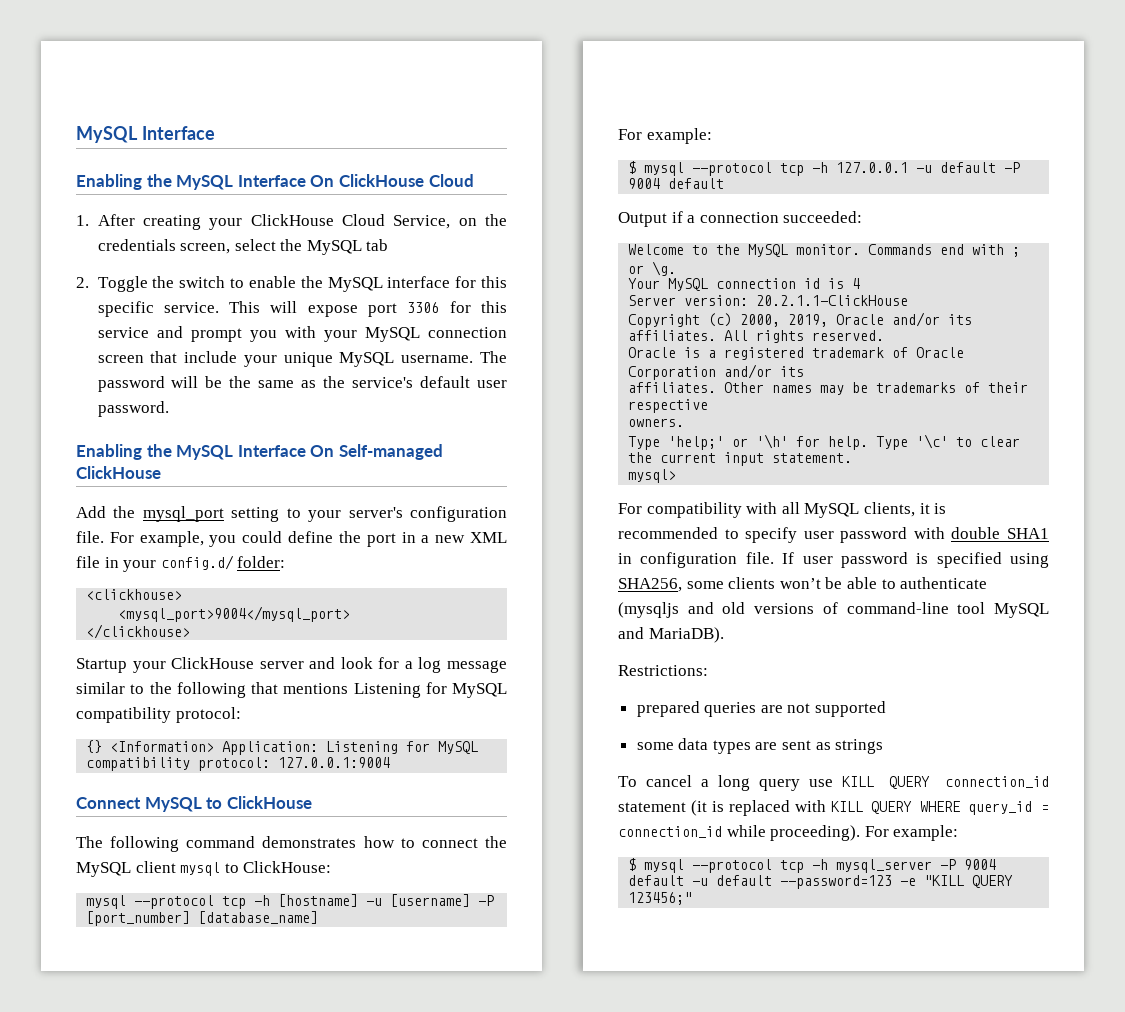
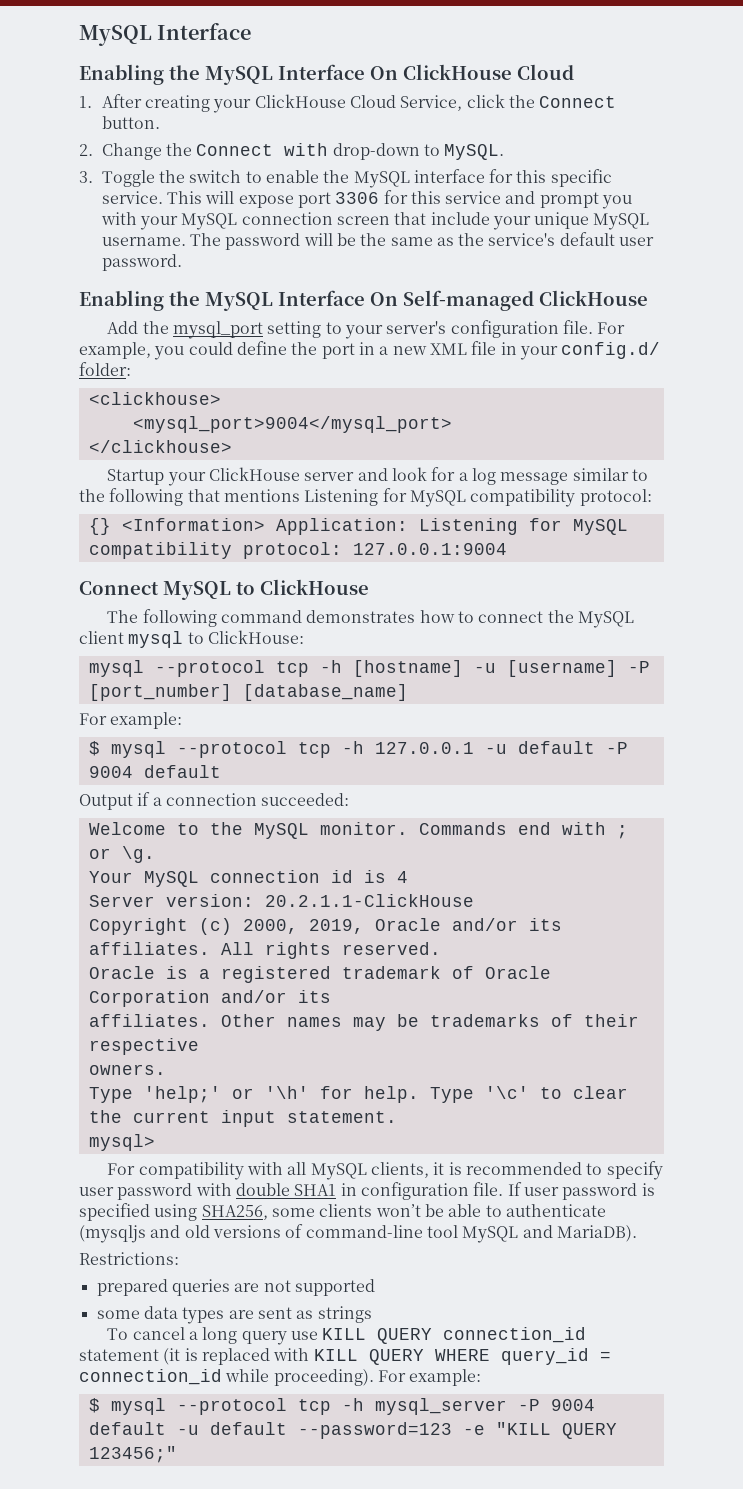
- 1. After creating your ClickHouse Cloud Service, on the credentials screen, select the MySQL tab
- 2. Toggle the switch to enable the MySQL interface for this specific service.
+ 1. After creating your ClickHouse Cloud Service, click the Connect button.
+ 2. Change the Connect with drop-down to MySQL.
+ 3. Toggle the switch to enable the MySQL interface for this specific service.

